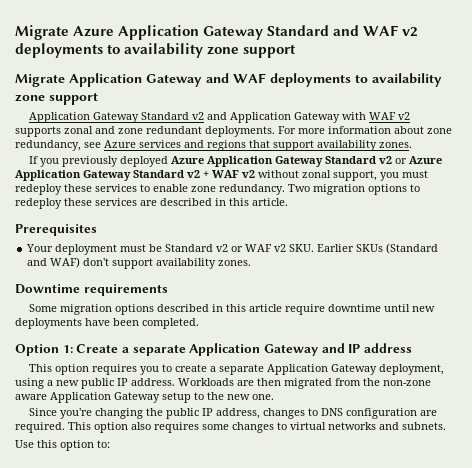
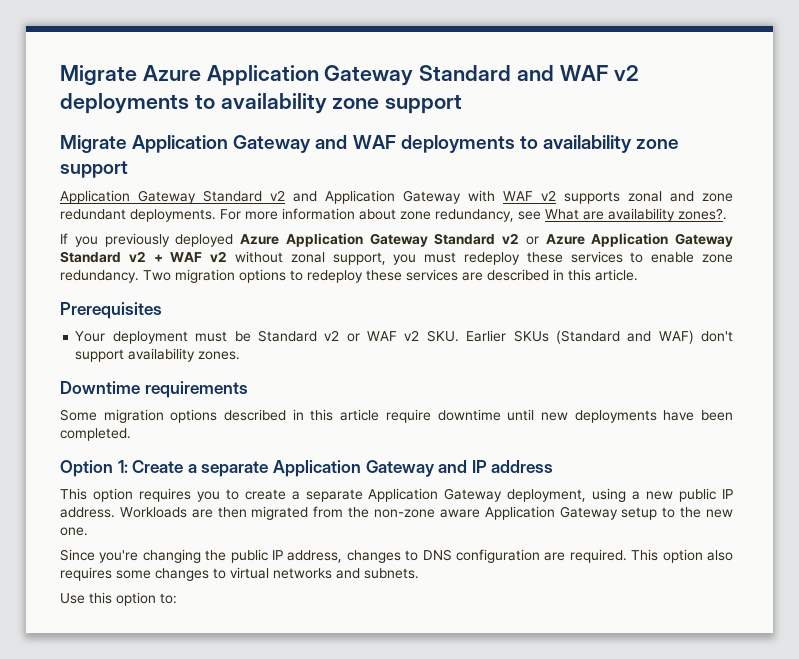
- For more information about zone redundancy, see Azure services and regions that support availability zones.
+ For more information about zone redundancy, see What are availability zones?.

